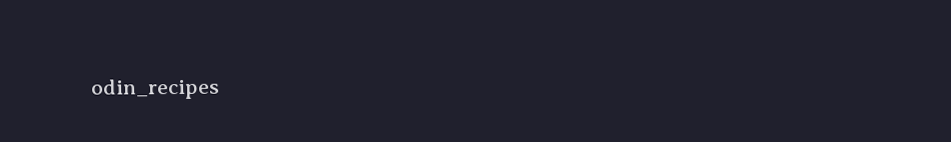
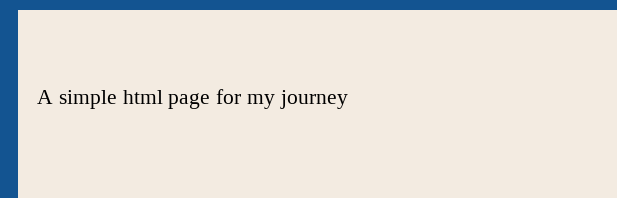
- odin_recipes
+ A simple html page for my journey

